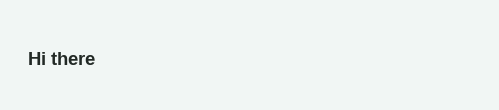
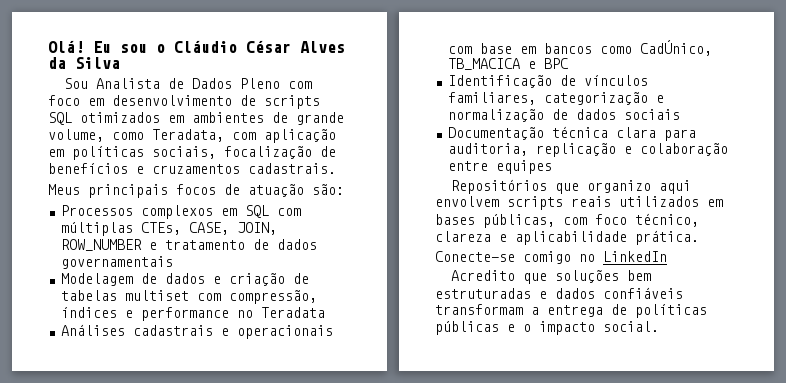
- Hi there
+ Olá! Eu sou o Cláudio César Alves da Silva
+ Sou Analista de Dados Pleno com foco em desenvolvimento de scripts SQL otimizados em ambientes de grande volume, como Teradata, com aplicação em políticas sociais, focalização de benefícios e cruzamentos cadastrais.
+ Meus principais focos de atuação são:
+ Processos complexos em SQL com múltiplas CTEs, CASE, JOIN, ROW_NUMBER e tratamento de dados governamentais
+ Modelagem de dados e criação de tabelas multiset com compressão, índices e performance no Teradata
+ Análises cadastrais e operacionais com base em bancos como CadÚnico, TB_MACICA e BPC
+ Identificação de vínculos familiares, categorização e normalização de dados sociais
+ Documentação técnica clara para auditoria, replicação e colaboração entre equipes
+ Repositórios que organizo aqui envolvem scripts reais utilizados em bases públicas, com foco técnico, clareza e aplicabilidade prática.
+ Conecte-se comigo no LinkedIn
+ Acredito que soluções bem estruturadas e dados confiáveis transformam a entrega de políticas públicas e o impacto social.

